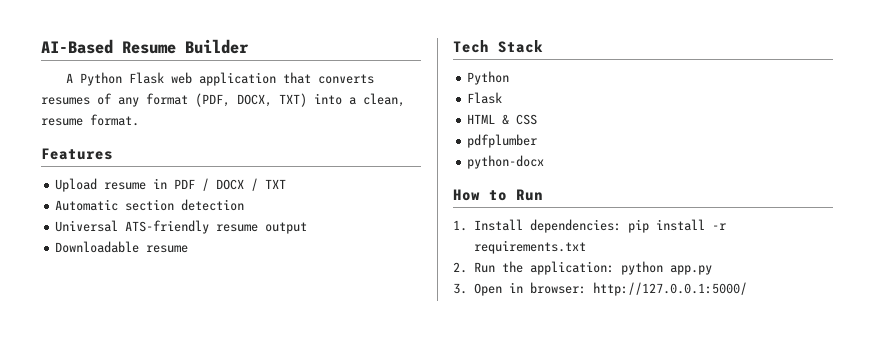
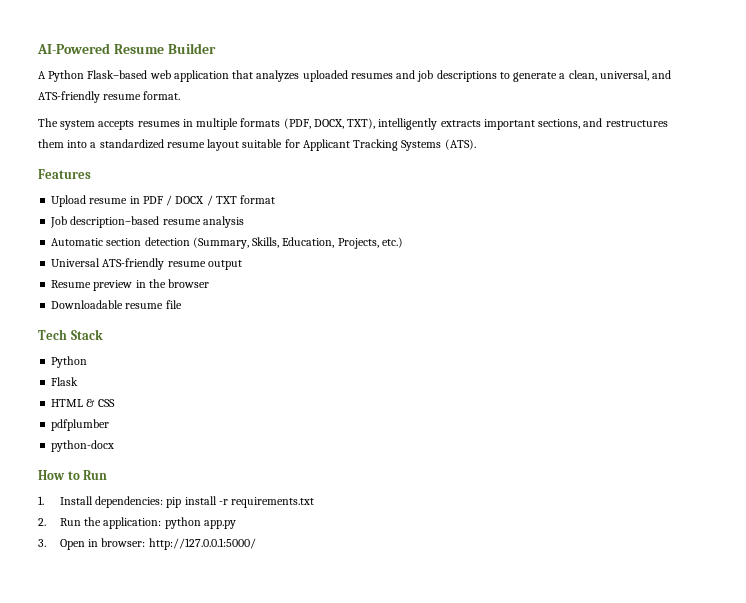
- AI-Based Resume Builder
+ AI-Powered Resume Builder
- A Python Flask web application that converts resumes of any format (PDF, DOCX, TXT) into a clean, resume format.
+ A Python Flask–based web application that analyzes uploaded resumes and job descriptions to generate a clean, universal, and ATS-friendly resume format.
+ The system accepts resumes in multiple formats (PDF, DOCX, TXT), intelligently extracts important sections, and restructures them into a standardized resume layout suitable for Applicant Tracking Systems (ATS).
- Upload resume in PDF / DOCX / TXT
- Automatic section detection
+ Upload resume in PDF / DOCX / TXT format
+ Job description–based resume analysis
+ Automatic section detection (Summary, Skills, Education, Projects, etc.)
+ Resume preview in the browser
- Downloadable resume
+ Downloadable resume file

